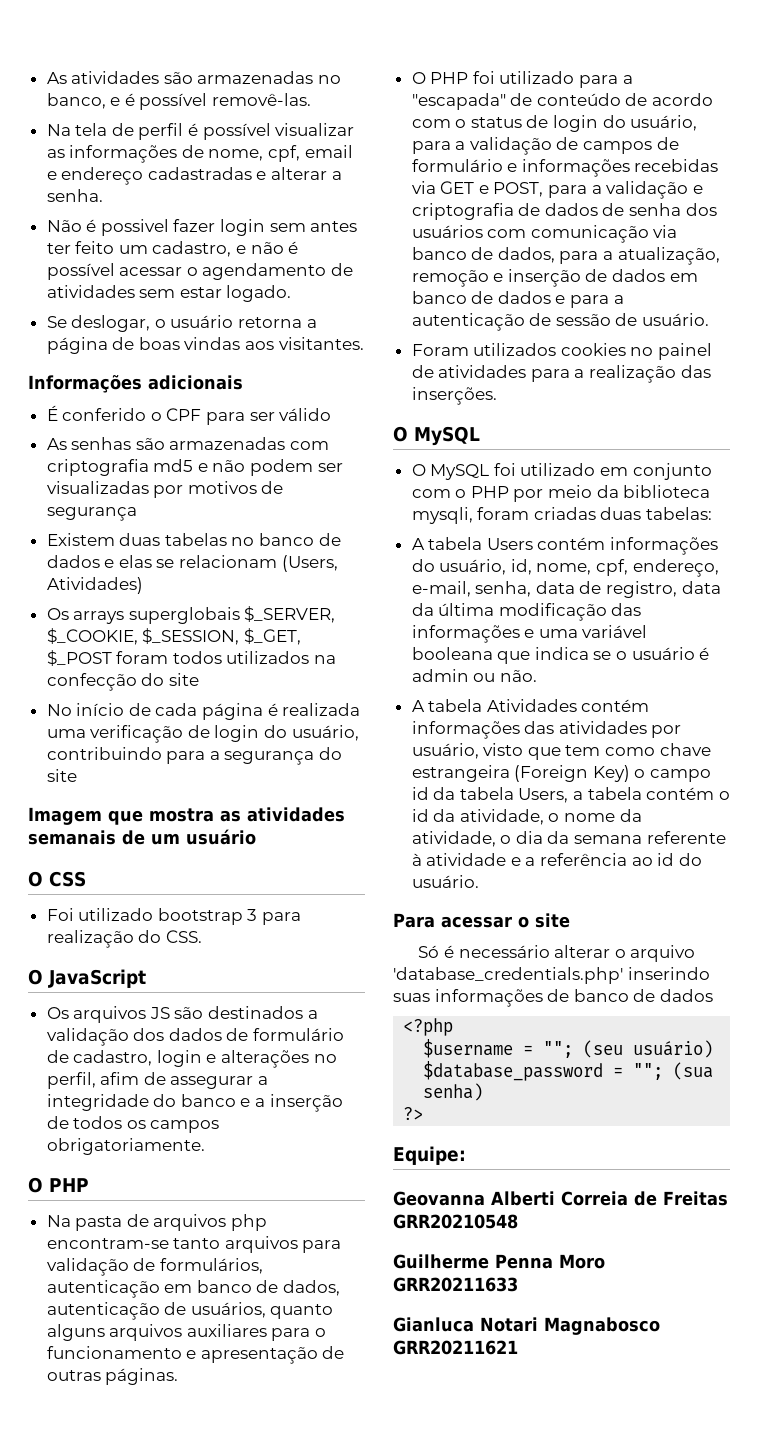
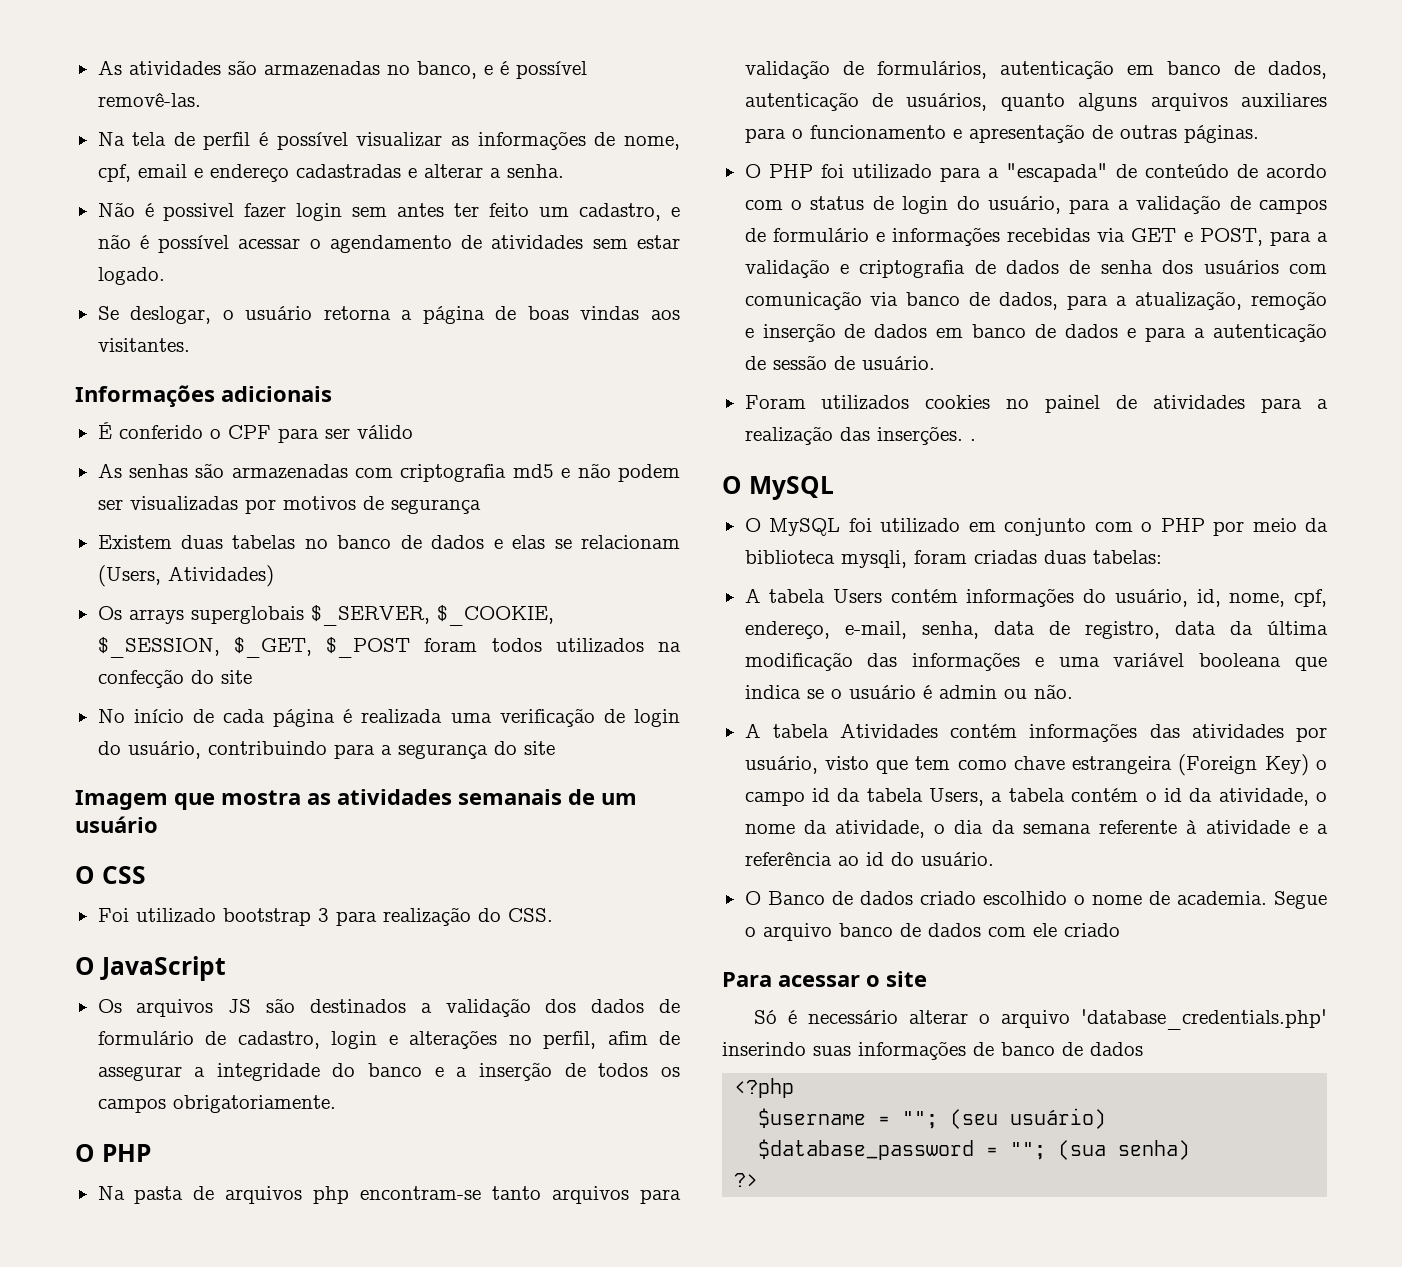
- Foram utilizados cookies no painel de atividades para a realização das inserções.
+ Foram utilizados cookies no painel de atividades para a realização das inserções. .
+ O Banco de dados criado escolhido o nome de academia. Segue o arquivo banco de dados com ele criado
- Equipe:
- Geovanna Alberti Correia de Freitas GRR20210548
- Guilherme Penna Moro GRR20211633
- Gianluca Notari Magnabosco GRR20211621

